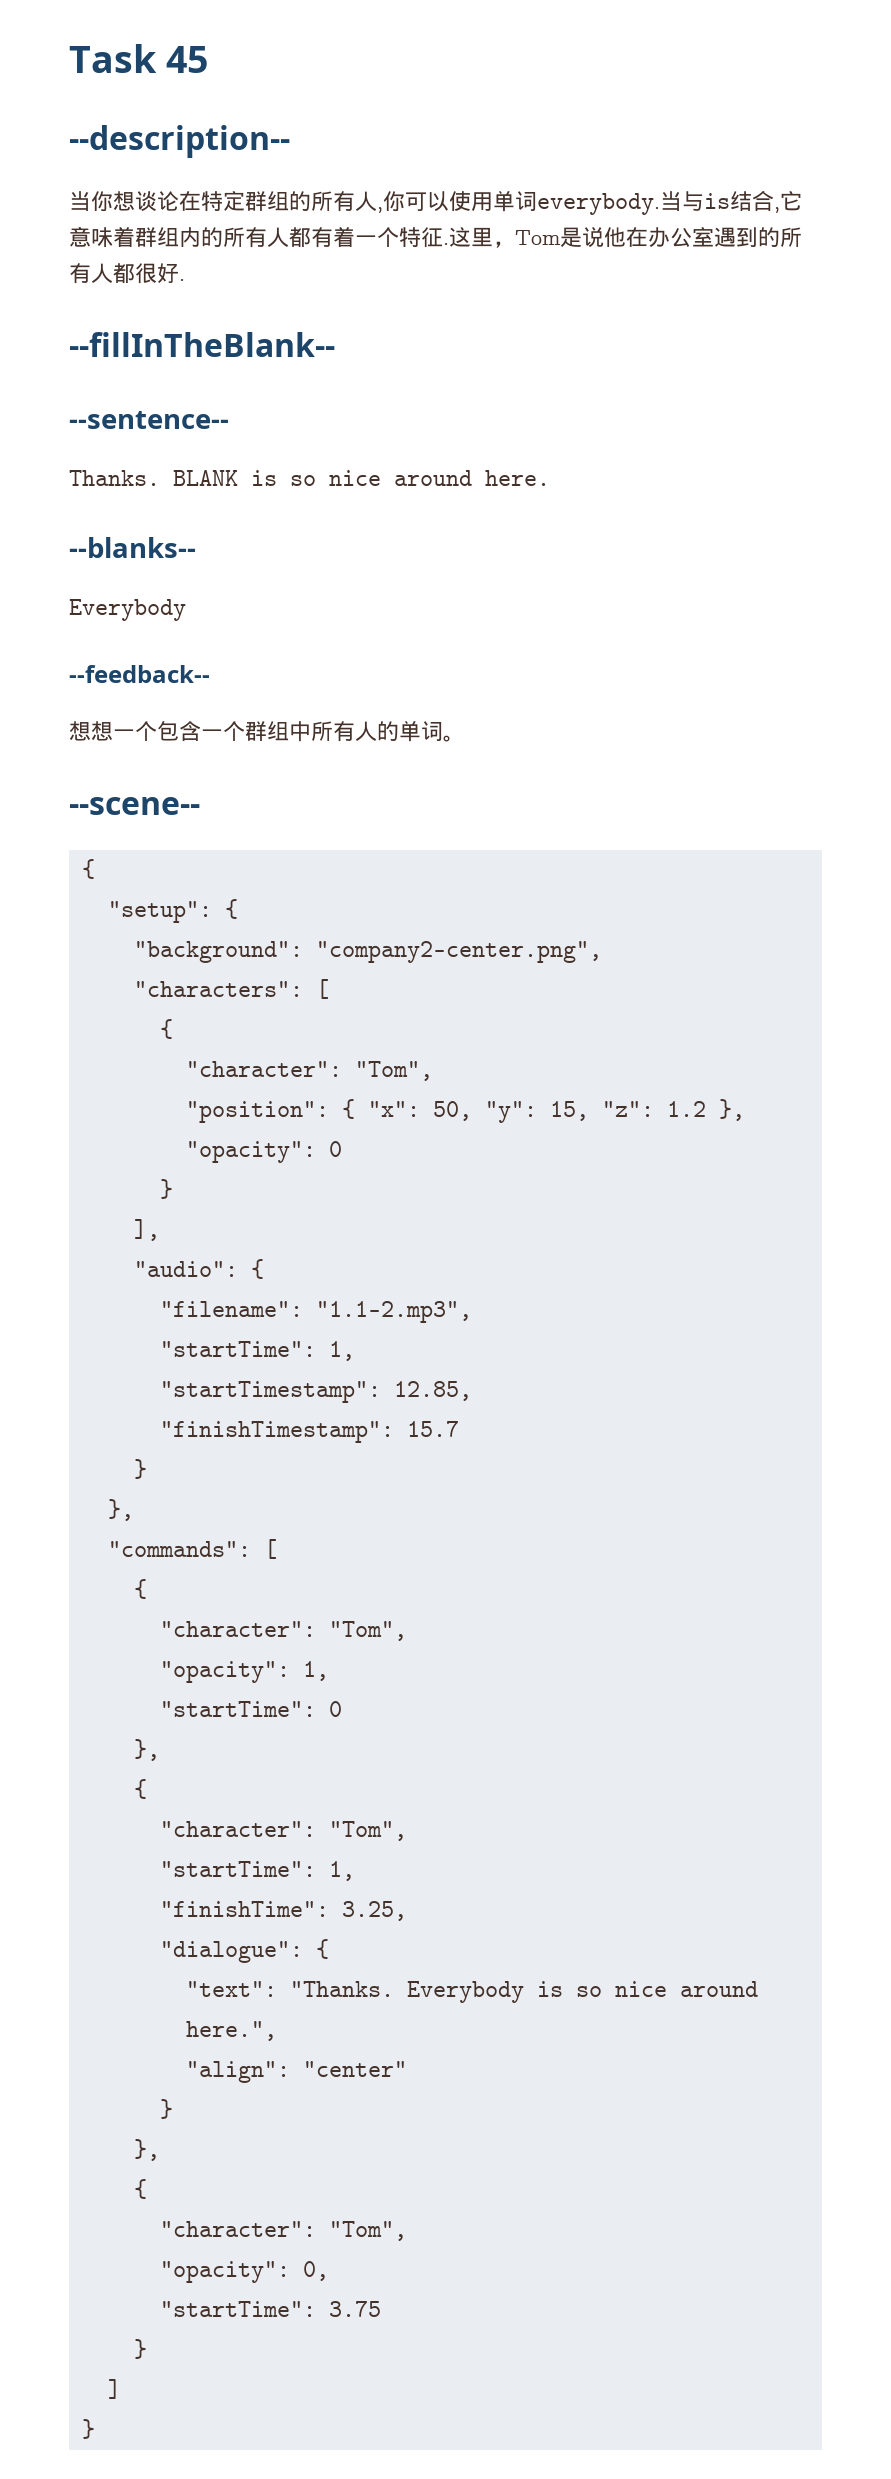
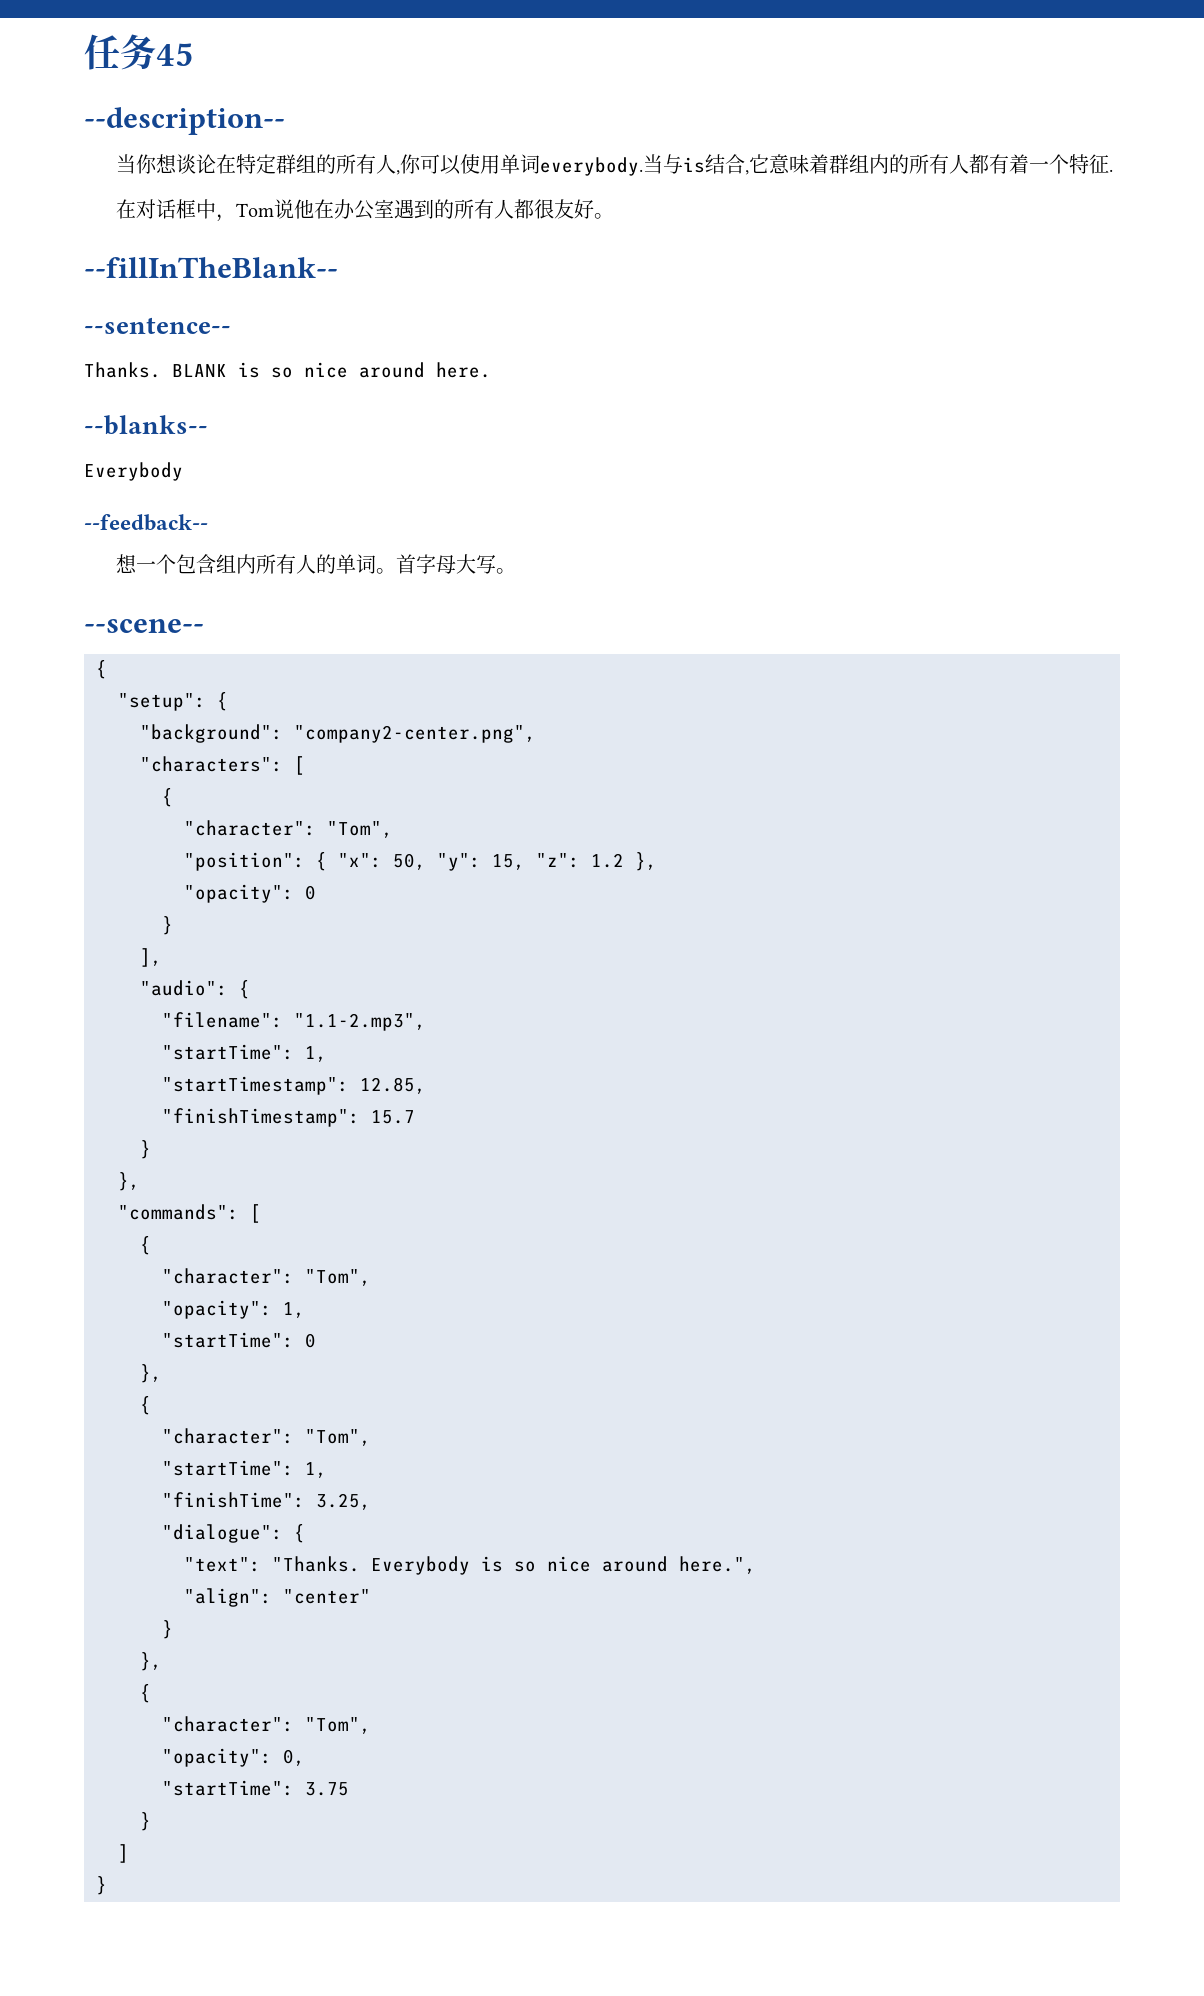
- Task 45
+ 任务45
- 当与is结合,它意味着群组内的所有人都有着一个特征.这里，Tom是说他在办公室遇到的所有人都很好.
+ 当与is结合,它意味着群组内的所有人都有着一个特征.
+ 在对话框中，Tom说他在办公室遇到的所有人都很友好。
- 想想一个包含一个群组中所有人的单词。
+ 想一个包含组内所有人的单词。首字母大写。

